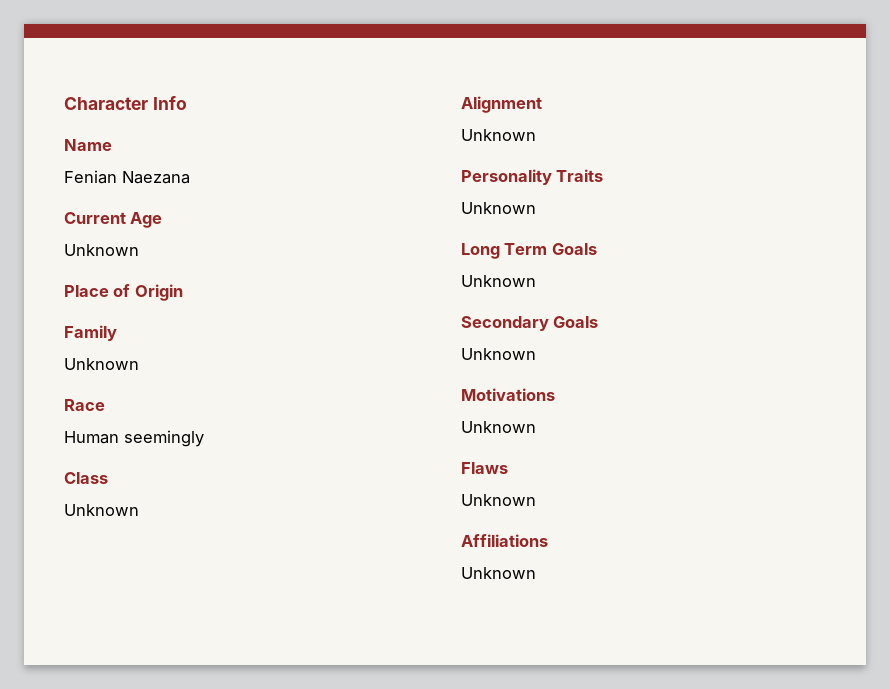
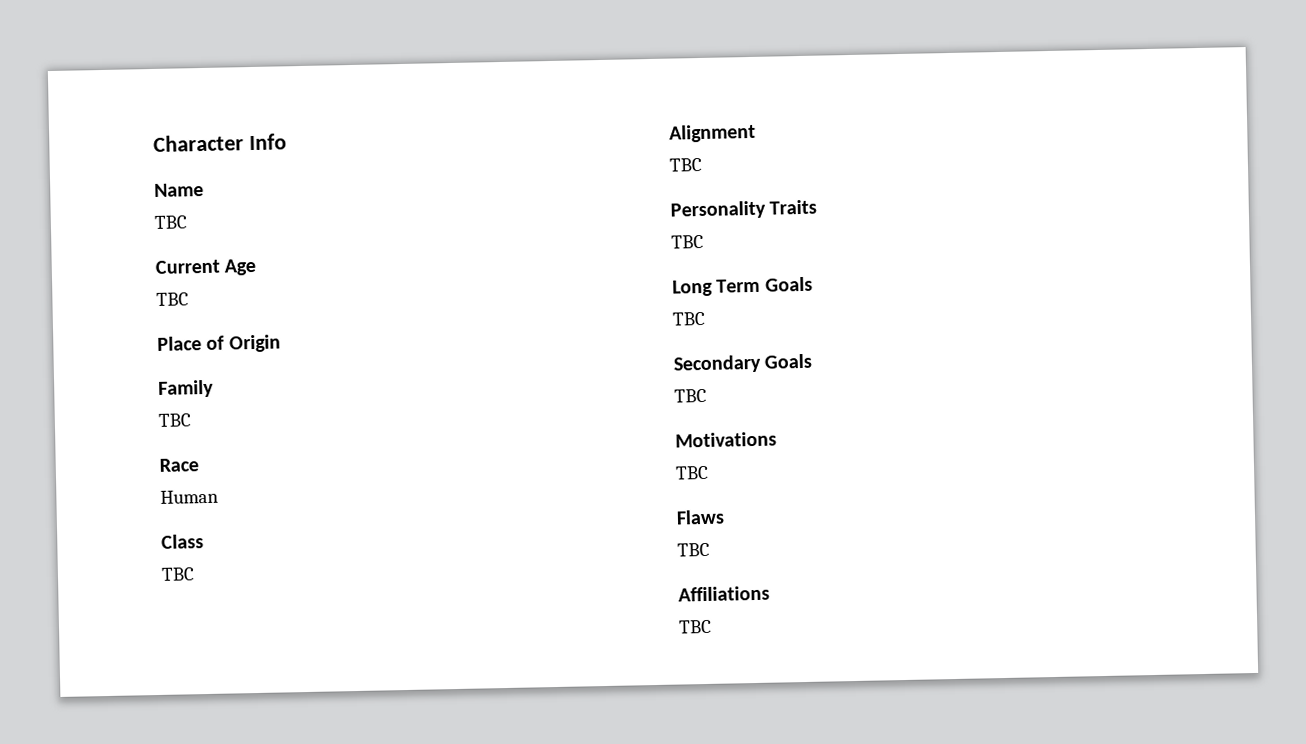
  Name
- Fenian Naezana
+ TBC
  Current Age
- Unknown
+ TBC
  Family
- Unknown
+ TBC
- Human seemingly
+ Human
  Class
- Unknown
+ TBC
  Alignment
- Unknown
+ TBC
  Personality Traits
- Unknown
+ TBC
  Long Term Goals
- Unknown
+ TBC
  Secondary Goals
- Unknown
+ TBC
  Motivations
- Unknown
+ TBC
  Flaws
- Unknown
+ TBC
  Affiliations
- Unknown
+ TBC

